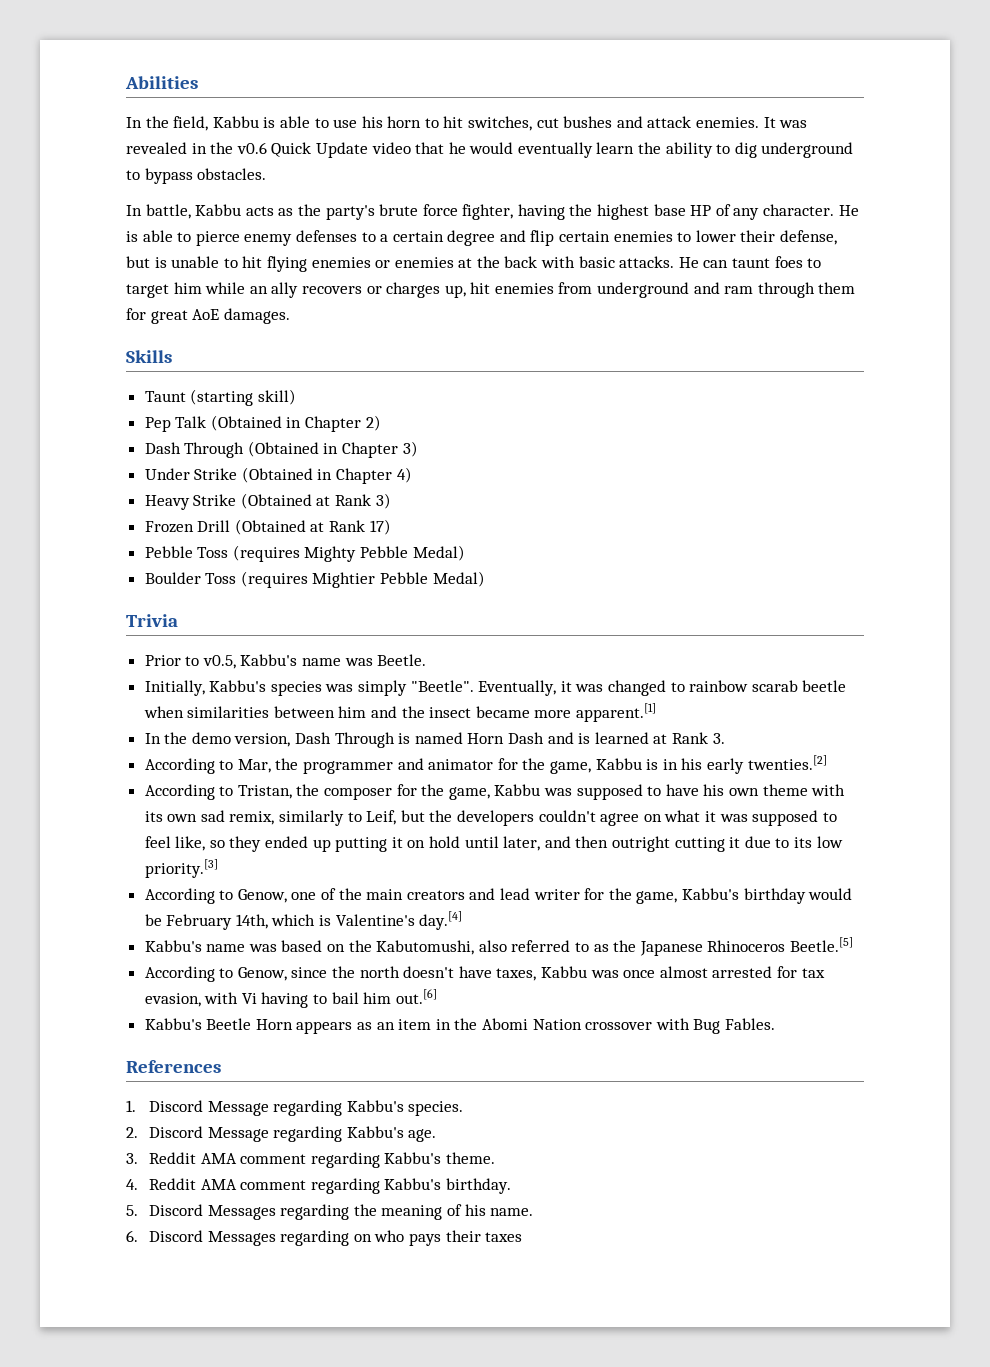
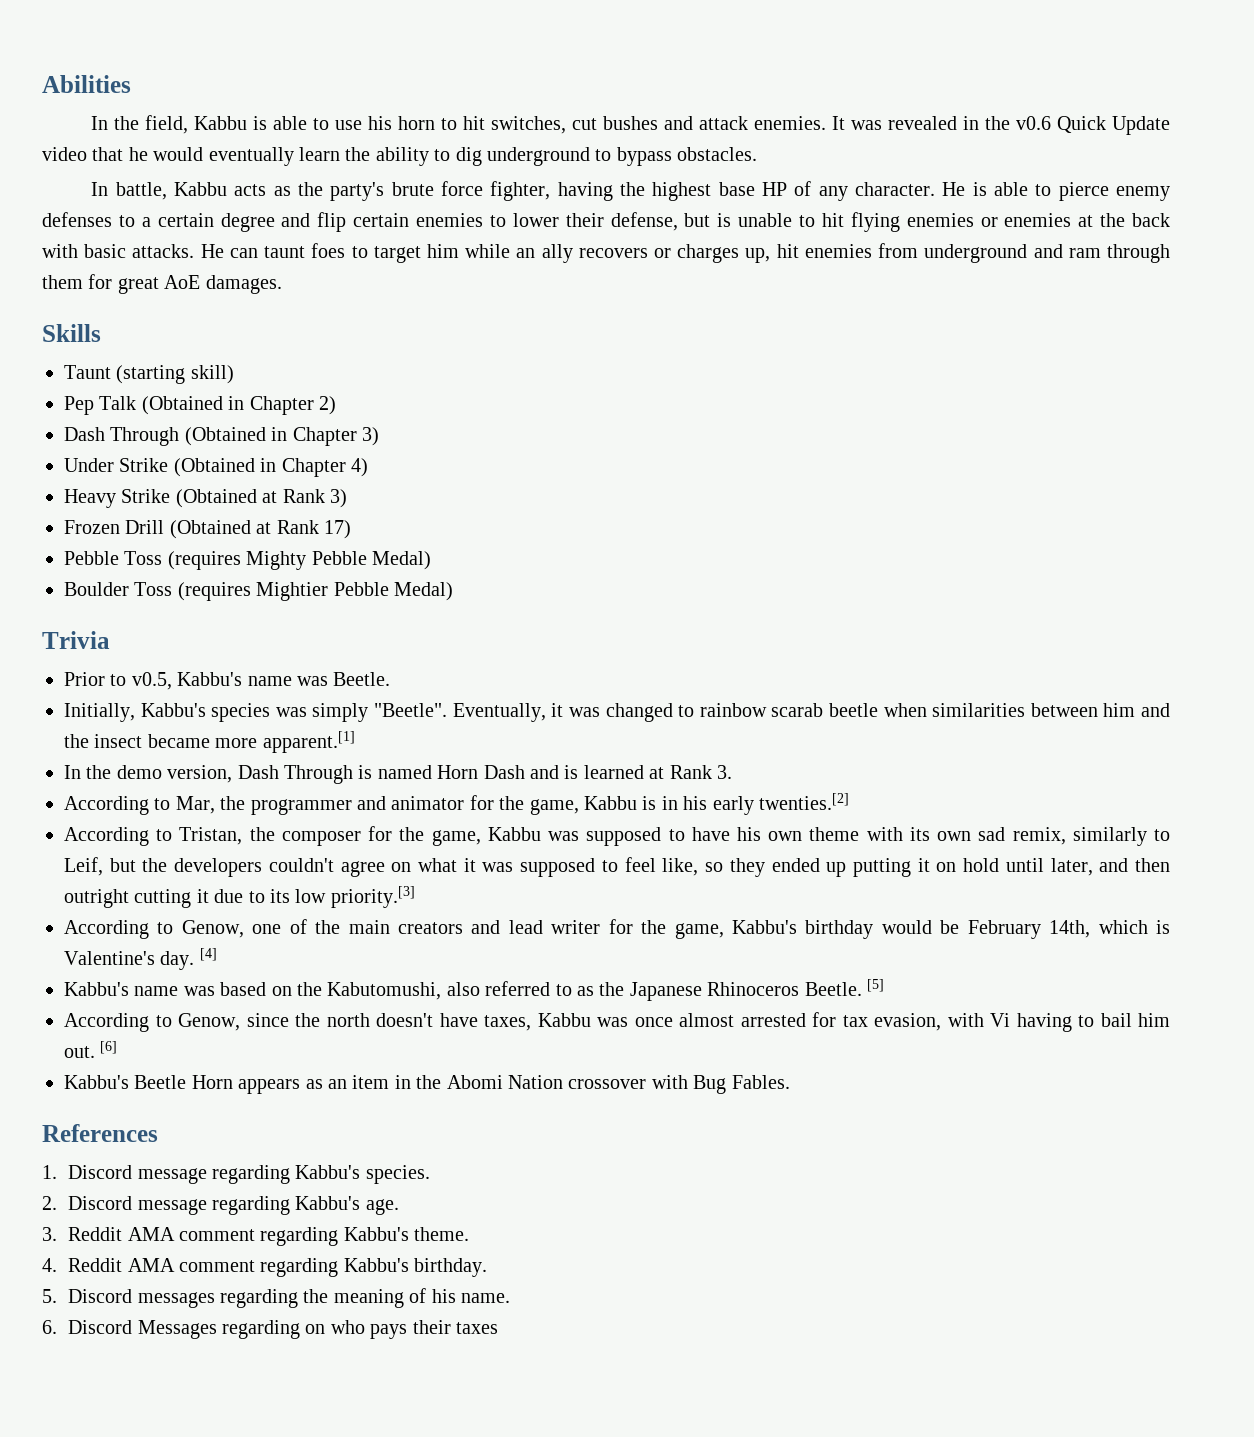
- According to Genow, one of the main creators and lead writer for the game, Kabbu's birthday would be February 14th, which is Valentine's day.[4]
+ According to Genow, one of the main creators and lead writer for the game, Kabbu's birthday would be February 14th, which is Valentine's day. [4]
- Kabbu's name was based on the Kabutomushi, also referred to as the Japanese Rhinoceros Beetle.[5]
+ Kabbu's name was based on the Kabutomushi, also referred to as the Japanese Rhinoceros Beetle. [5]
- According to Genow, since the north doesn't have taxes, Kabbu was once almost arrested for tax evasion, with Vi having to bail him out.[6]
+ According to Genow, since the north doesn't have taxes, Kabbu was once almost arrested for tax evasion, with Vi having to bail him out. [6]
- 1. Discord Message regarding Kabbu's species.
+ 1. Discord message regarding Kabbu's species.
- 2. Discord Message regarding Kabbu's age.
+ 2. Discord message regarding Kabbu's age.
- 5. Discord Messages regarding the meaning of his name.
+ 5. Discord messages regarding the meaning of his name.

